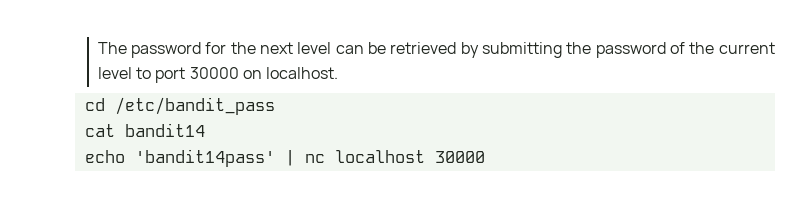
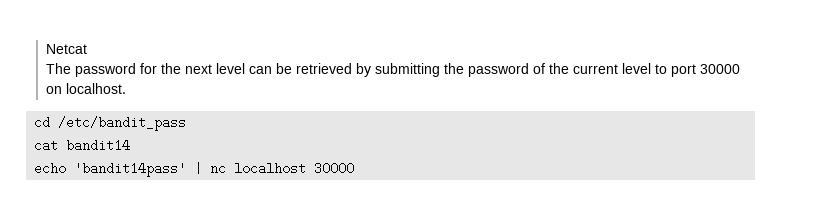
+ Netcat

